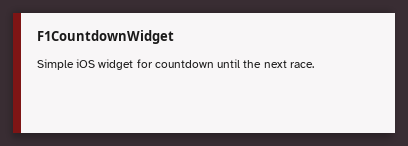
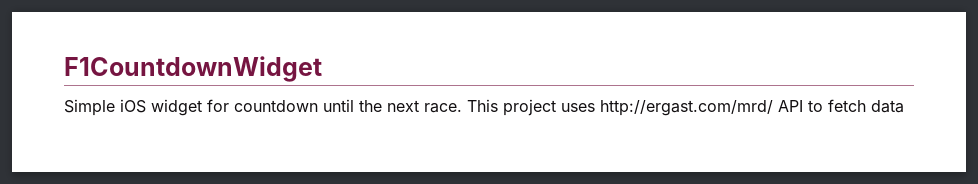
+ This project uses http://ergast.com/mrd/ API to fetch data

